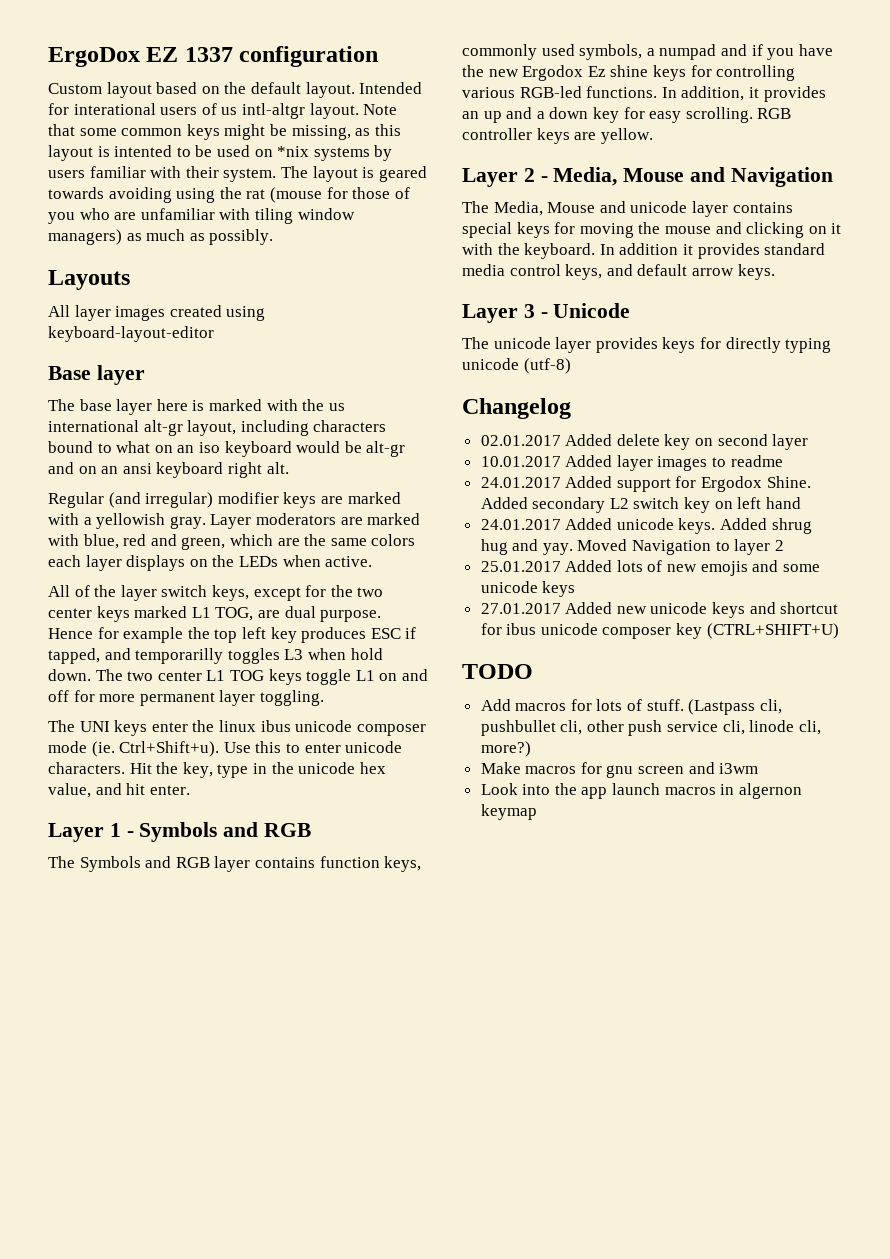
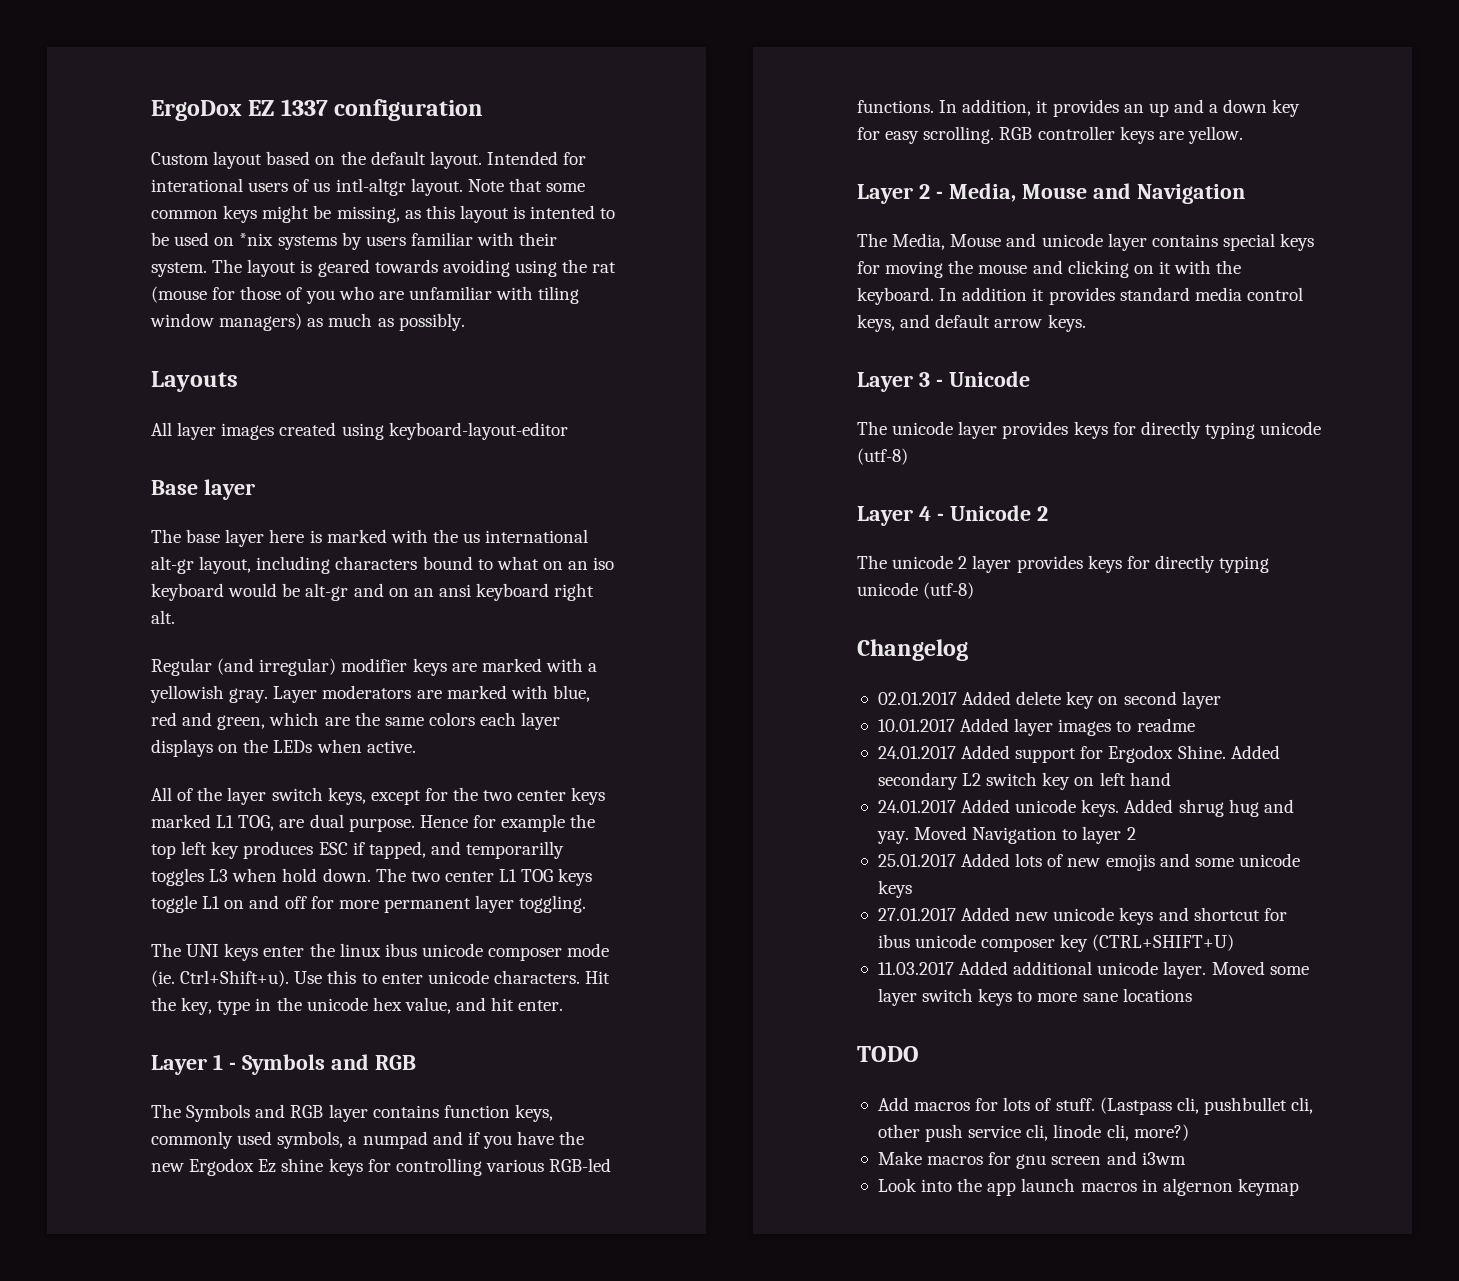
+ Layer 4 - Unicode 2
+ The unicode 2 layer provides keys for directly typing unicode (utf-8)
+ 11.03.2017 Added additional unicode layer. Moved some layer switch keys to more sane locations

